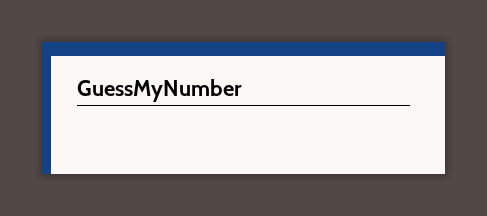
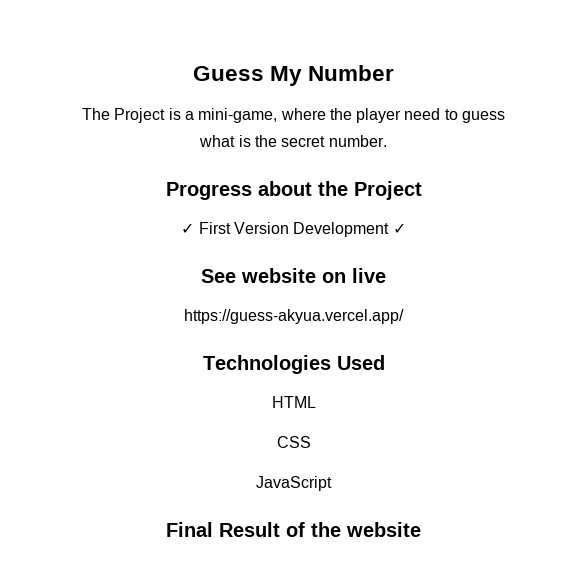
- GuessMyNumber
+ Guess My Number
+ The Project is a mini-game, where the player need to guess what is the secret number.
+ Progress about the Project
+ ✓ First Version Development ✓
+ See website on live
+ https://guess-akyua.vercel.app/
+ Technologies Used
+ HTML
+ CSS
+ JavaScript
+ Final Result of the website

